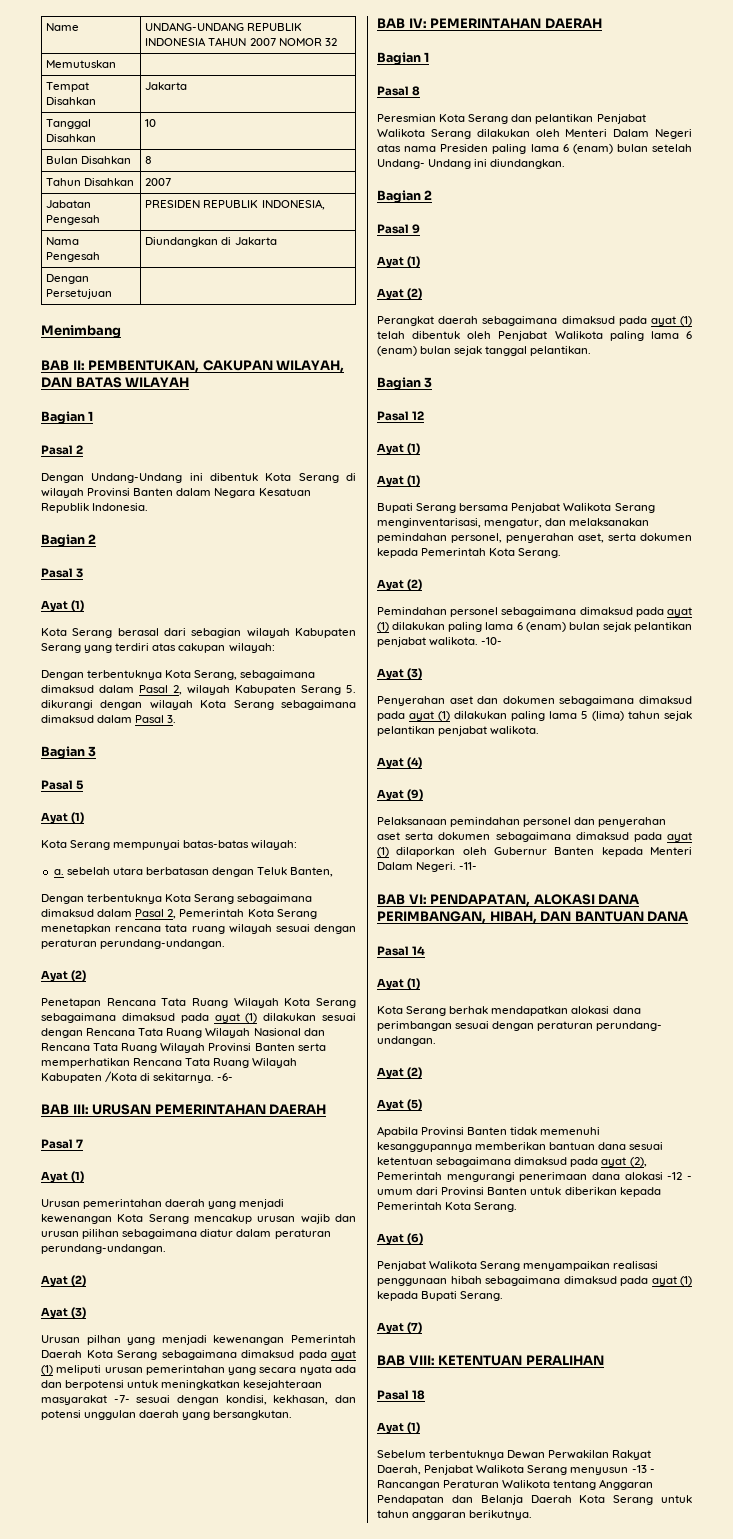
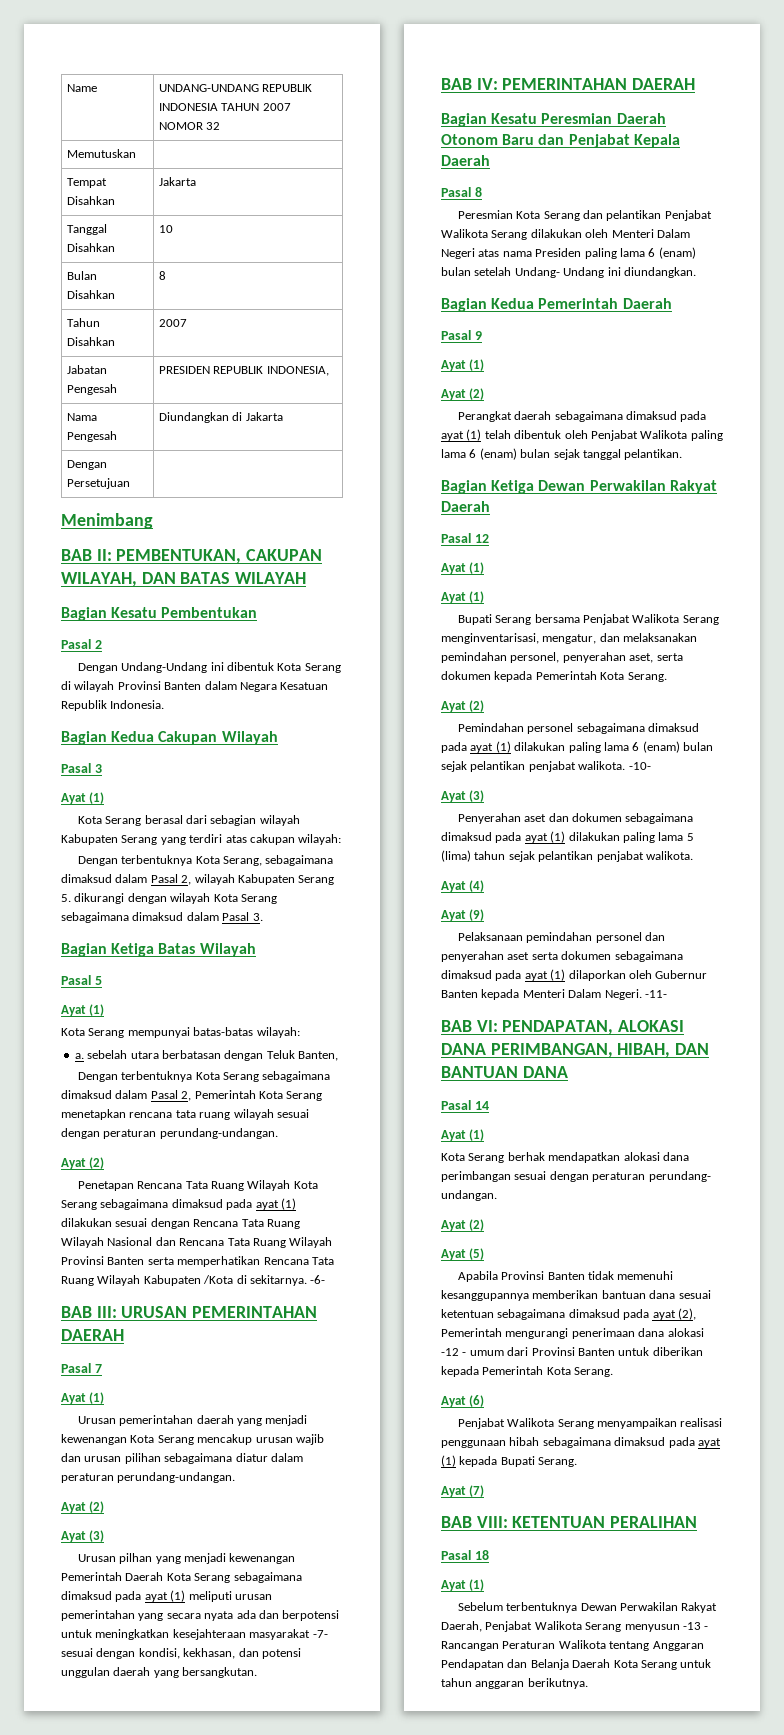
  BAB II: PEMBENTUKAN, CAKUPAN WILAYAH, DAN BATAS WILAYAH
- Bagian 1
+ Bagian Kesatu Pembentukan
  Dengan Undang-Undang ini dibentuk Kota Serang di wilayah Provinsi Banten dalam Negara Kesatuan Republik Indonesia.
- Bagian 2
+ Bagian Kedua Cakupan Wilayah
  Dengan terbentuknya Kota Serang, sebagaimana dimaksud dalam Pasal 2, wilayah Kabupaten Serang 5. dikurangi dengan wilayah Kota Serang sebagaimana dimaksud dalam Pasal 3.
- Bagian 3
+ Bagian Ketiga Batas Wilayah
  BAB IV: PEMERINTAHAN DAERAH
- Bagian 1
+ Bagian Kesatu Peresmian Daerah Otonom Baru dan Penjabat Kepala Daerah
  Peresmian Kota Serang dan pelantikan Penjabat Walikota Serang dilakukan oleh Menteri Dalam Negeri atas nama Presiden paling lama 6 (enam) bulan setelah Undang- Undang ini diundangkan.
- Bagian 2
+ Bagian Kedua Pemerintah Daerah
  Perangkat daerah sebagaimana dimaksud pada ayat (1) telah dibentuk oleh Penjabat Walikota paling lama 6 (enam) bulan sejak tanggal pelantikan.
- Bagian 3
+ Bagian Ketiga Dewan Perwakilan Rakyat Daerah

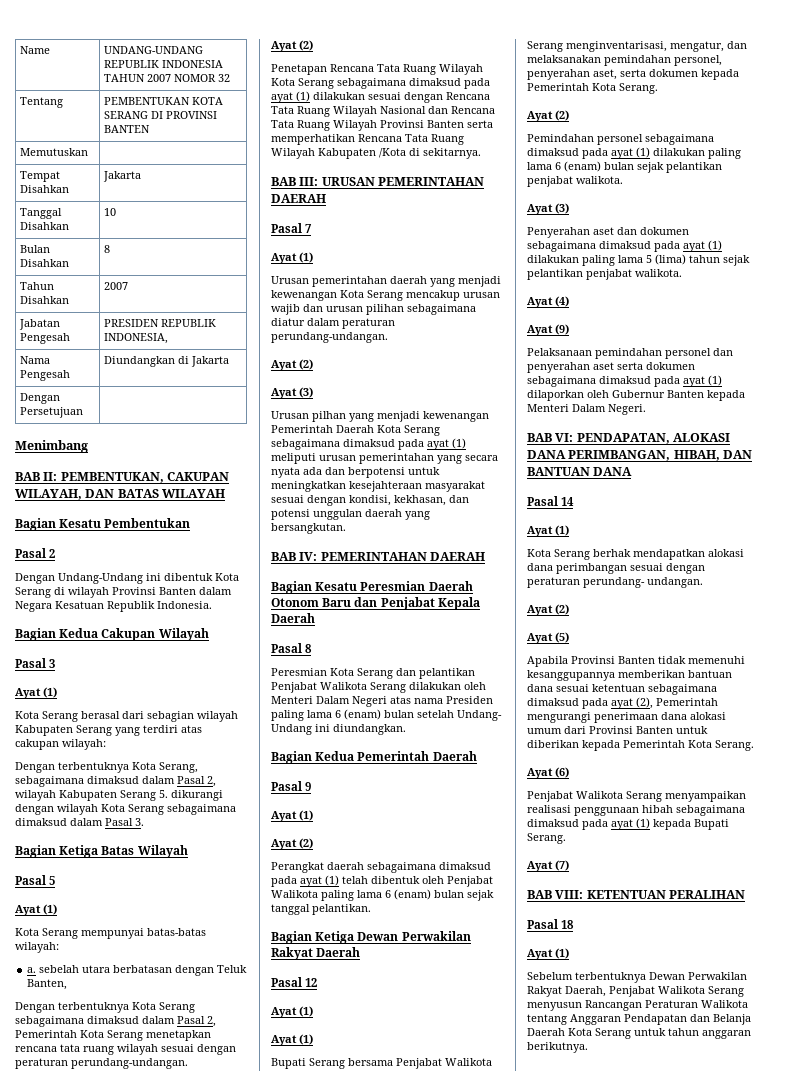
+ Tentang | PEMBENTUKAN KOTA SERANG DI PROVINSI BANTEN
- -6-
- Urusan pilhan yang menjadi kewenangan Pemerintah Daerah Kota Serang sebagaimana dimaksud pada ayat (1) meliputi urusan pemerintahan yang secara nyata ada dan berpotensi untuk meningkatkan kesejahteraan masyarakat -7- sesuai dengan kondisi, kekhasan, dan potensi unggulan daerah yang bersangkutan.
+ Urusan pilhan yang menjadi kewenangan Pemerintah Daerah Kota Serang sebagaimana dimaksud pada ayat (1) meliputi urusan pemerintahan yang secara nyata ada dan berpotensi untuk meningkatkan kesejahteraan masyarakat sesuai dengan kondisi, kekhasan, dan potensi unggulan daerah yang bersangkutan.
- -10-
- -11-
- Apabila Provinsi Banten tidak memenuhi kesanggupannya memberikan bantuan dana sesuai ketentuan sebagaimana dimaksud pada ayat (2), Pemerintah mengurangi penerimaan dana alokasi -12 - umum dari Provinsi Banten untuk diberikan kepada Pemerintah Kota Serang.
+ Apabila Provinsi Banten tidak memenuhi kesanggupannya memberikan bantuan dana sesuai ketentuan sebagaimana dimaksud pada ayat (2), Pemerintah mengurangi penerimaan dana alokasi umum dari Provinsi Banten untuk diberikan kepada Pemerintah Kota Serang.
- Sebelum terbentuknya Dewan Perwakilan Rakyat Daerah, Penjabat Walikota Serang menyusun -13 - Rancangan Peraturan Walikota tentang Anggaran Pendapatan dan Belanja Daerah Kota Serang untuk tahun anggaran berikutnya.
+ Sebelum terbentuknya Dewan Perwakilan Rakyat Daerah, Penjabat Walikota Serang menyusun Rancangan Peraturan Walikota tentang Anggaran Pendapatan dan Belanja Daerah Kota Serang untuk tahun anggaran berikutnya.

